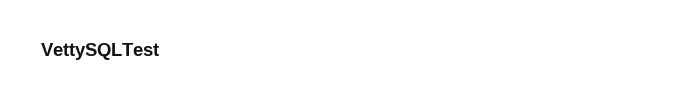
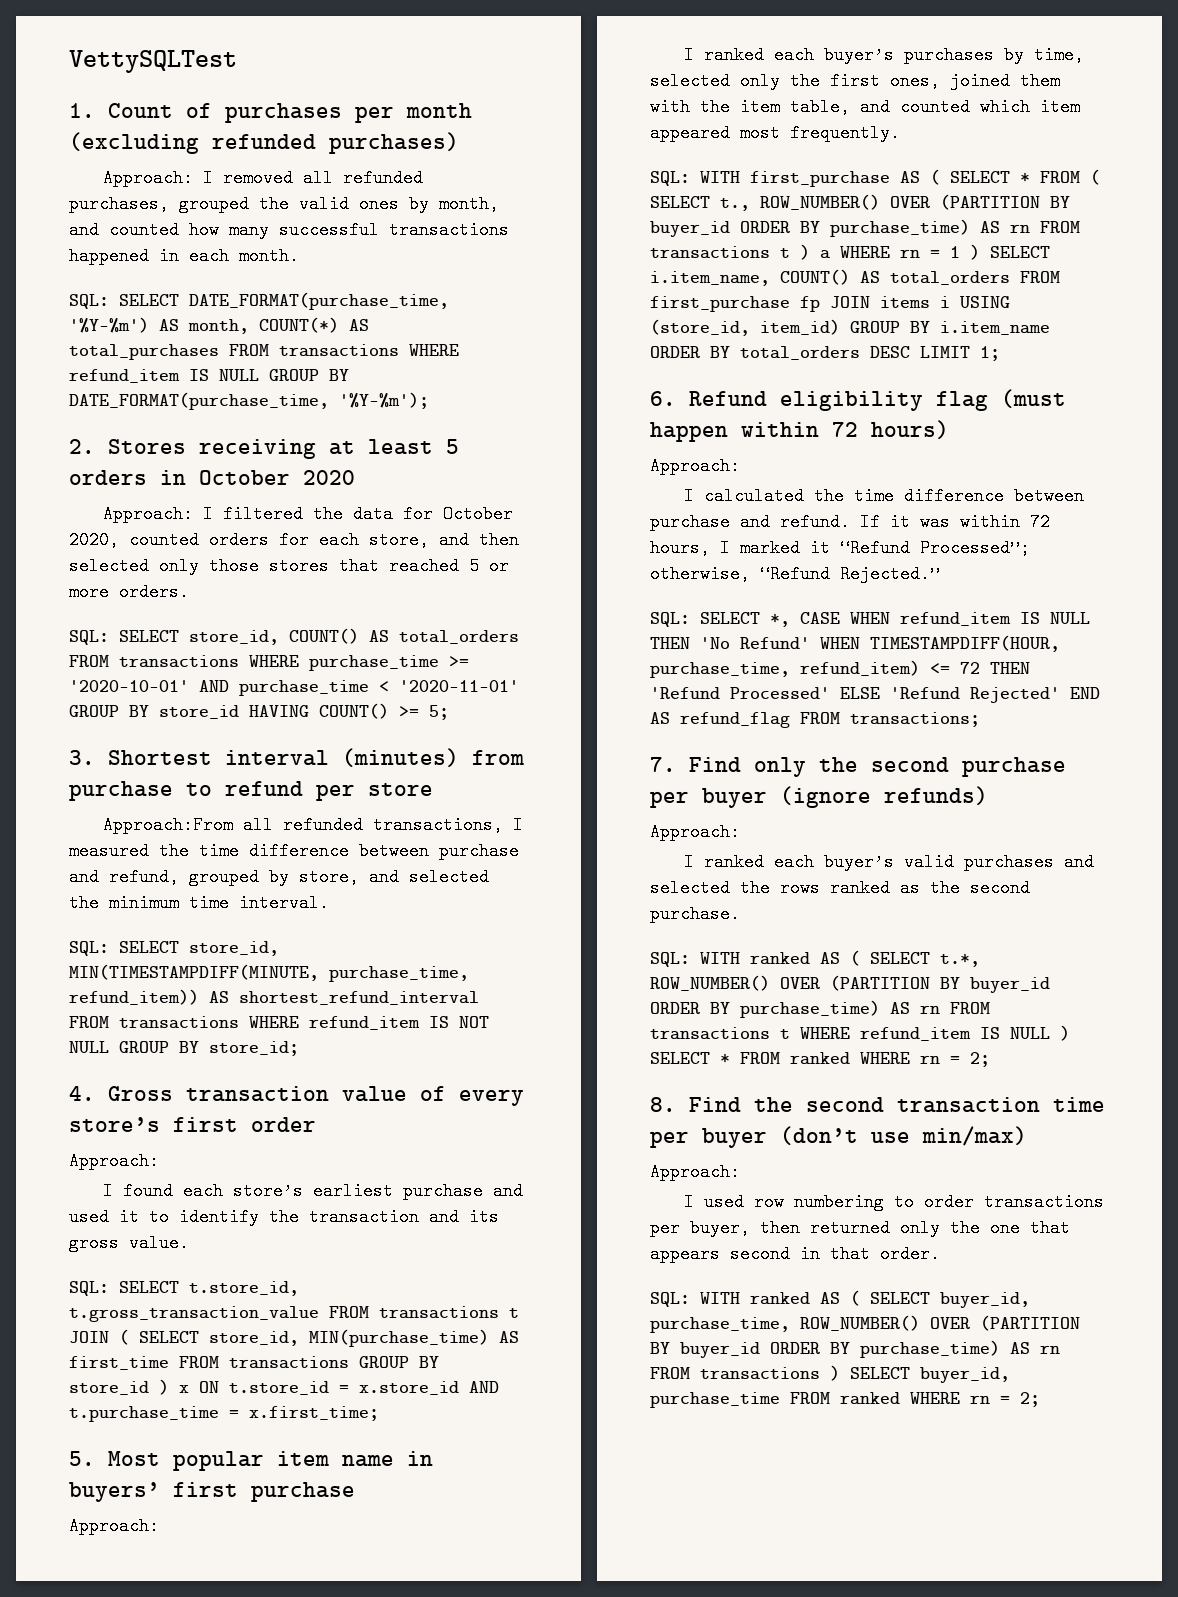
+ 1. Count of purchases per month (excluding refunded purchases)
+ Approach: I removed all refunded purchases, grouped the valid ones by month, and counted how many successful transactions happened in each month.
+ SQL: SELECT DATE_FORMAT(purchase_time, '%Y-%m') AS month, COUNT(*) AS total_purchases FROM transactions WHERE refund_item IS NULL GROUP BY DATE_FORMAT(purchase_time, '%Y-%m');
+ 2. Stores receiving at least 5 orders in October 2020
+ Approach: I filtered the data for October 2020, counted orders for each store, and then selected only those stores that reached 5 or more orders.
+ SQL: SELECT store_id, COUNT() AS total_orders FROM transactions WHERE purchase_time >= '2020-10-01' AND purchase_time < '2020-11-01' GROUP BY store_id HAVING COUNT() >= 5;
+ 3. Shortest interval (minutes) from purchase to refund per store
+ Approach:From all refunded transactions, I measured the time difference between purchase and refund, grouped by store, and selected the minimum time interval.
+ SQL: SELECT store_id, MIN(TIMESTAMPDIFF(MINUTE, purchase_time, refund_item)) AS shortest_refund_interval FROM transactions WHERE refund_item IS NOT NULL GROUP BY store_id;
+ 4. Gross transaction value of every store’s first order
+ Approach:
+ I found each store’s earliest purchase and used it to identify the transaction and its gross value.
+ SQL: SELECT t.store_id, t.gross_transaction_value FROM transactions t JOIN ( SELECT store_id, MIN(purchase_time) AS first_time FROM transactions GROUP BY store_id ) x ON t.store_id = x.store_id AND t.purchase_time = x.first_time;
+ 5. Most popular item name in buyers’ first purchase
+ Approach:
+ I ranked each buyer’s purchases by time, selected only the first ones, joined them with the item table, and counted which item appeared most frequently.
+ SQL: WITH first_purchase AS ( SELECT * FROM ( SELECT t., ROW_NUMBER() OVER (PARTITION BY buyer_id ORDER BY purchase_time) AS rn FROM transactions t ) a WHERE rn = 1 ) SELECT i.item_name, COUNT() AS total_orders FROM first_purchase fp JOIN items i USING (store_id, item_id) GROUP BY i.item_name ORDER BY total_orders DESC LIMIT 1;
+ 6. Refund eligibility flag (must happen within 72 hours)
+ Approach:
+ I calculated the time difference between purchase and refund. If it was within 72 hours, I marked it “Refund Processed”; otherwise, “Refund Rejected.”
+ SQL: SELECT *, CASE WHEN refund_item IS NULL THEN 'No Refund' WHEN TIMESTAMPDIFF(HOUR, purchase_time, refund_item) <= 72 THEN 'Refund Processed' ELSE 'Refund Rejected' END AS refund_flag FROM transactions;
+ 7. Find only the second purchase per buyer (ignore refunds)
+ Approach:
+ I ranked each buyer’s valid purchases and selected the rows ranked as the second purchase.
+ SQL: WITH ranked AS ( SELECT t.*, ROW_NUMBER() OVER (PARTITION BY buyer_id ORDER BY purchase_time) AS rn FROM transactions t WHERE refund_item IS NULL ) SELECT * FROM ranked WHERE rn = 2;
+ 8. Find the second transaction time per buyer (don’t use min/max)
+ Approach:
+ I used row numbering to order transactions per buyer, then returned only the one that appears second in that order.
+ SQL: WITH ranked AS ( SELECT buyer_id, purchase_time, ROW_NUMBER() OVER (PARTITION BY buyer_id ORDER BY purchase_time) AS rn FROM transactions ) SELECT buyer_id, purchase_time FROM ranked WHERE rn = 2;

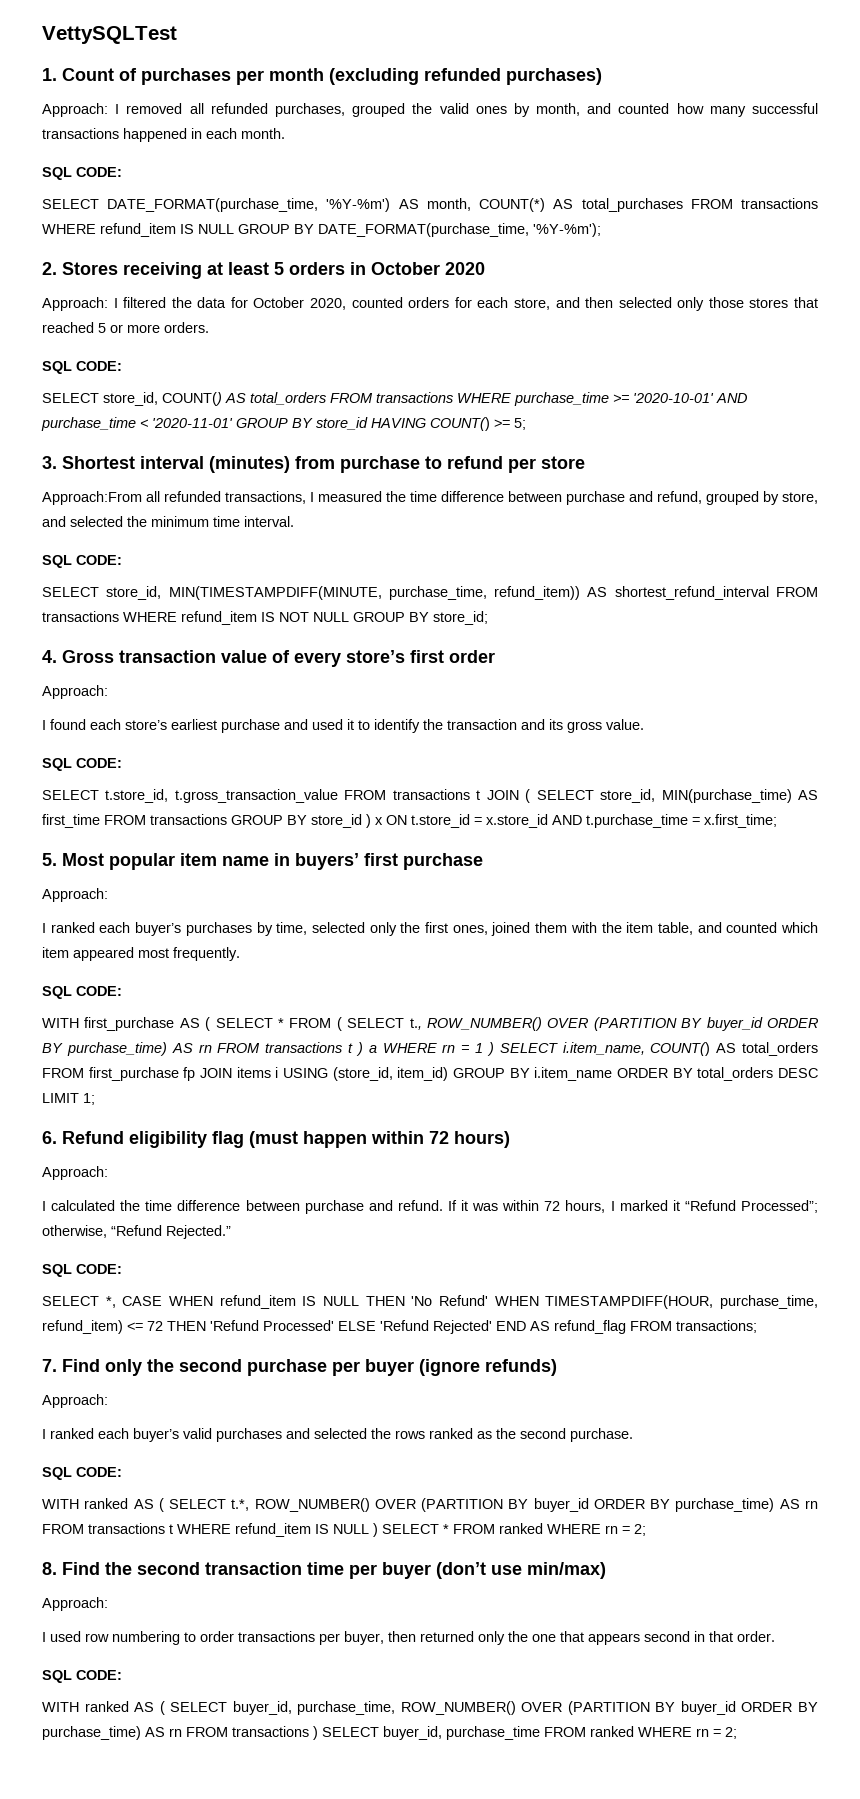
  Approach: I removed all refunded purchases, grouped the valid ones by month, and counted how many successful transactions happened in each month.
- SQL: SELECT DATE_FORMAT(purchase_time, '%Y-%m') AS month, COUNT(*) AS total_purchases FROM transactions WHERE refund_item IS NULL GROUP BY DATE_FORMAT(purchase_time, '%Y-%m');
+ SQL CODE:
+ SELECT DATE_FORMAT(purchase_time, '%Y-%m') AS month, COUNT(*) AS total_purchases FROM transactions WHERE refund_item IS NULL GROUP BY DATE_FORMAT(purchase_time, '%Y-%m');
  Approach: I filtered the data for October 2020, counted orders for each store, and then selected only those stores that reached 5 or more orders.
- SQL: SELECT store_id, COUNT() AS total_orders FROM transactions WHERE purchase_time >= '2020-10-01' AND purchase_time < '2020-11-01' GROUP BY store_id HAVING COUNT() >= 5;
+ SQL CODE:
+ SELECT store_id, COUNT() AS total_orders FROM transactions WHERE purchase_time >= '2020-10-01' AND purchase_time < '2020-11-01' GROUP BY store_id HAVING COUNT() >= 5;
  Approach:From all refunded transactions, I measured the time difference between purchase and refund, grouped by store, and selected the minimum time interval.
- SQL: SELECT store_id, MIN(TIMESTAMPDIFF(MINUTE, purchase_time, refund_item)) AS shortest_refund_interval FROM transactions WHERE refund_item IS NOT NULL GROUP BY store_id;
+ SQL CODE:
+ SELECT store_id, MIN(TIMESTAMPDIFF(MINUTE, purchase_time, refund_item)) AS shortest_refund_interval FROM transactions WHERE refund_item IS NOT NULL GROUP BY store_id;
  I found each store’s earliest purchase and used it to identify the transaction and its gross value.
- SQL: SELECT t.store_id, t.gross_transaction_value FROM transactions t JOIN ( SELECT store_id, MIN(purchase_time) AS first_time FROM transactions GROUP BY store_id ) x ON t.store_id = x.store_id AND t.purchase_time = x.first_time;
+ SQL CODE:
+ SELECT t.store_id, t.gross_transaction_value FROM transactions t JOIN ( SELECT store_id, MIN(purchase_time) AS first_time FROM transactions GROUP BY store_id ) x ON t.store_id = x.store_id AND t.purchase_time = x.first_time;
  I ranked each buyer’s purchases by time, selected only the first ones, joined them with the item table, and counted which item appeared most frequently.
- SQL: WITH first_purchase AS ( SELECT * FROM ( SELECT t., ROW_NUMBER() OVER (PARTITION BY buyer_id ORDER BY purchase_time) AS rn FROM transactions t ) a WHERE rn = 1 ) SELECT i.item_name, COUNT() AS total_orders FROM first_purchase fp JOIN items i USING (store_id, item_id) GROUP BY i.item_name ORDER BY total_orders DESC LIMIT 1;
+ SQL CODE:
+ WITH first_purchase AS ( SELECT * FROM ( SELECT t., ROW_NUMBER() OVER (PARTITION BY buyer_id ORDER BY purchase_time) AS rn FROM transactions t ) a WHERE rn = 1 ) SELECT i.item_name, COUNT() AS total_orders FROM first_purchase fp JOIN items i USING (store_id, item_id) GROUP BY i.item_name ORDER BY total_orders DESC LIMIT 1;
  If it was within 72 hours, I marked it “Refund Processed”; otherwise, “Refund Rejected.”
- SQL: SELECT *, CASE WHEN refund_item IS NULL THEN 'No Refund' WHEN TIMESTAMPDIFF(HOUR, purchase_time, refund_item) <= 72 THEN 'Refund Processed' ELSE 'Refund Rejected' END AS refund_flag FROM transactions;
+ SQL CODE:
+ SELECT *, CASE WHEN refund_item IS NULL THEN 'No Refund' WHEN TIMESTAMPDIFF(HOUR, purchase_time, refund_item) <= 72 THEN 'Refund Processed' ELSE 'Refund Rejected' END AS refund_flag FROM transactions;
  I ranked each buyer’s valid purchases and selected the rows ranked as the second purchase.
- SQL: WITH ranked AS ( SELECT t.*, ROW_NUMBER() OVER (PARTITION BY buyer_id ORDER BY purchase_time) AS rn FROM transactions t WHERE refund_item IS NULL ) SELECT * FROM ranked WHERE rn = 2;
+ SQL CODE:
+ WITH ranked AS ( SELECT t.*, ROW_NUMBER() OVER (PARTITION BY buyer_id ORDER BY purchase_time) AS rn FROM transactions t WHERE refund_item IS NULL ) SELECT * FROM ranked WHERE rn = 2;
  I used row numbering to order transactions per buyer, then returned only the one that appears second in that order.
- SQL: WITH ranked AS ( SELECT buyer_id, purchase_time, ROW_NUMBER() OVER (PARTITION BY buyer_id ORDER BY purchase_time) AS rn FROM transactions ) SELECT buyer_id, purchase_time FROM ranked WHERE rn = 2;
+ SQL CODE:
+ WITH ranked AS ( SELECT buyer_id, purchase_time, ROW_NUMBER() OVER (PARTITION BY buyer_id ORDER BY purchase_time) AS rn FROM transactions ) SELECT buyer_id, purchase_time FROM ranked WHERE rn = 2;

